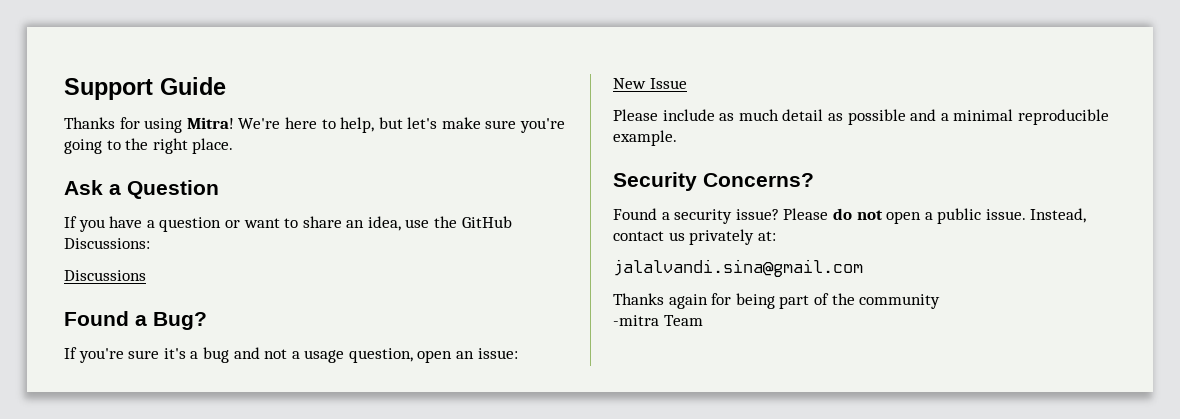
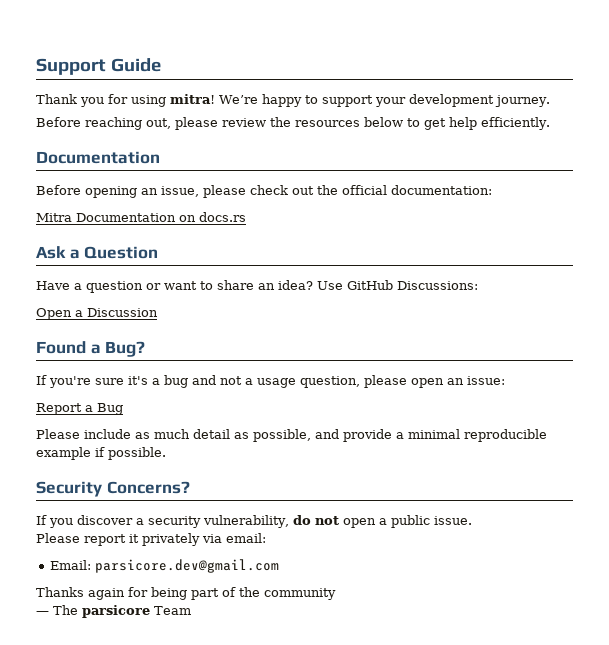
- Thanks for using Mitra! We're here to help, but let's make sure you're going to the right place.
+ Thank you for using mitra! We’re happy to support your development journey.
+ Before reaching out, please review the resources below to get help efficiently.
+ Documentation
+ Before opening an issue, please check out the official documentation:
+ Mitra Documentation on docs.rs
- If you have a question or want to share an idea, use the GitHub Discussions:
+ Have a question or want to share an idea? Use GitHub Discussions:
- Discussions
+ Open a Discussion
- If you're sure it's a bug and not a usage question, open an issue:
+ If you're sure it's a bug and not a usage question, please open an issue:
- New Issue
+ Report a Bug
- Please include as much detail as possible and a minimal reproducible example.
+ Please include as much detail as possible, and provide a minimal reproducible example if possible.
  Security Concerns?
- Found a security issue? Please do not open a public issue. Instead, contact us privately at:
- jalalvandi.sina@gmail.com
+ If you discover a security vulnerability, do not open a public issue.
+ Please report it privately via email:
+ Email: parsicore.dev@gmail.com
- -mitra Team
+ — The parsicore Team

